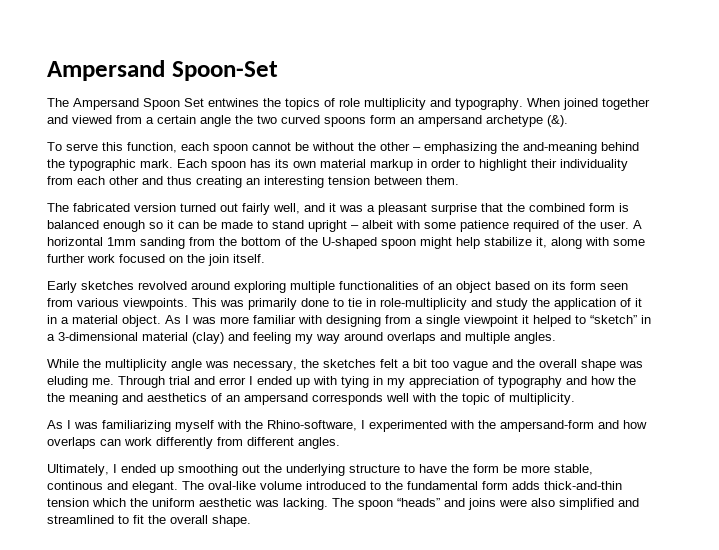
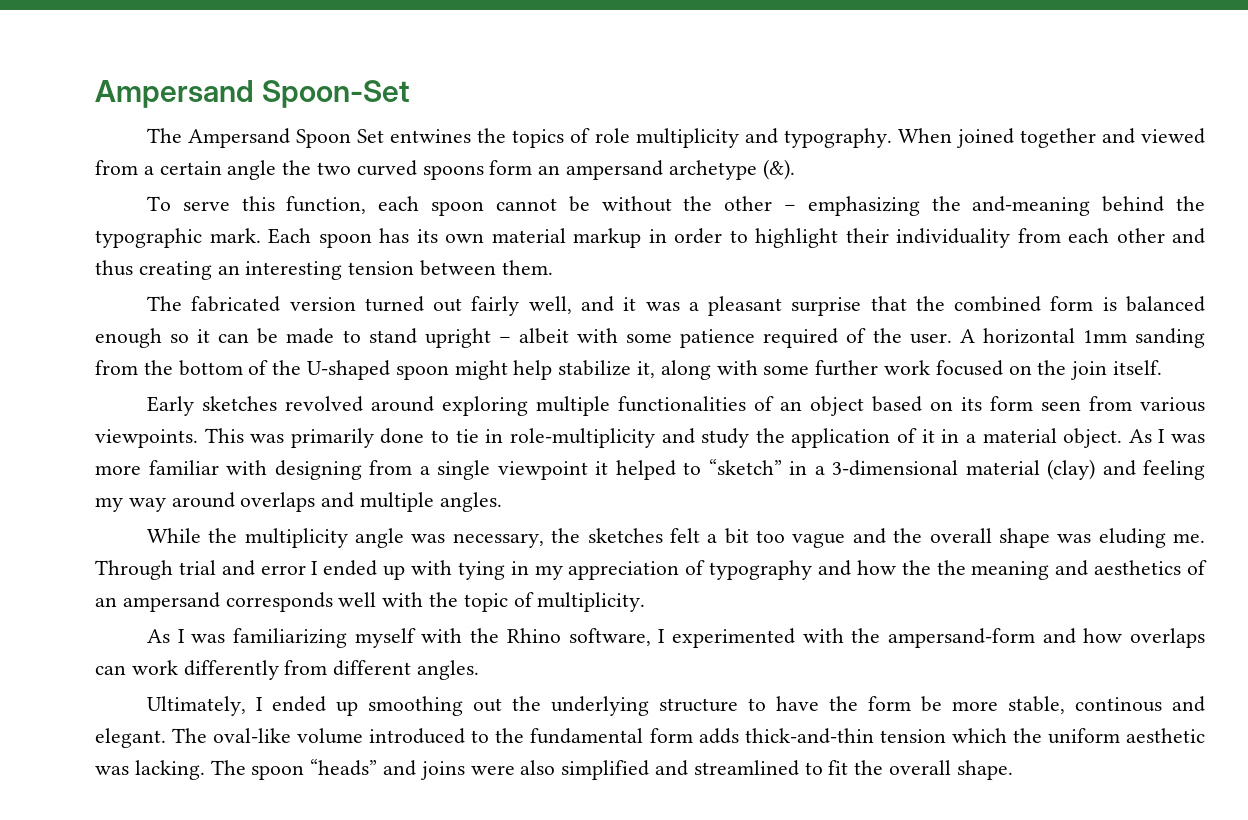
- As I was familiarizing myself with the Rhino-software, I experimented with the ampersand-form and how overlaps can work differently from different angles.
+ As I was familiarizing myself with the Rhino software, I experimented with the ampersand-form and how overlaps can work differently from different angles.

